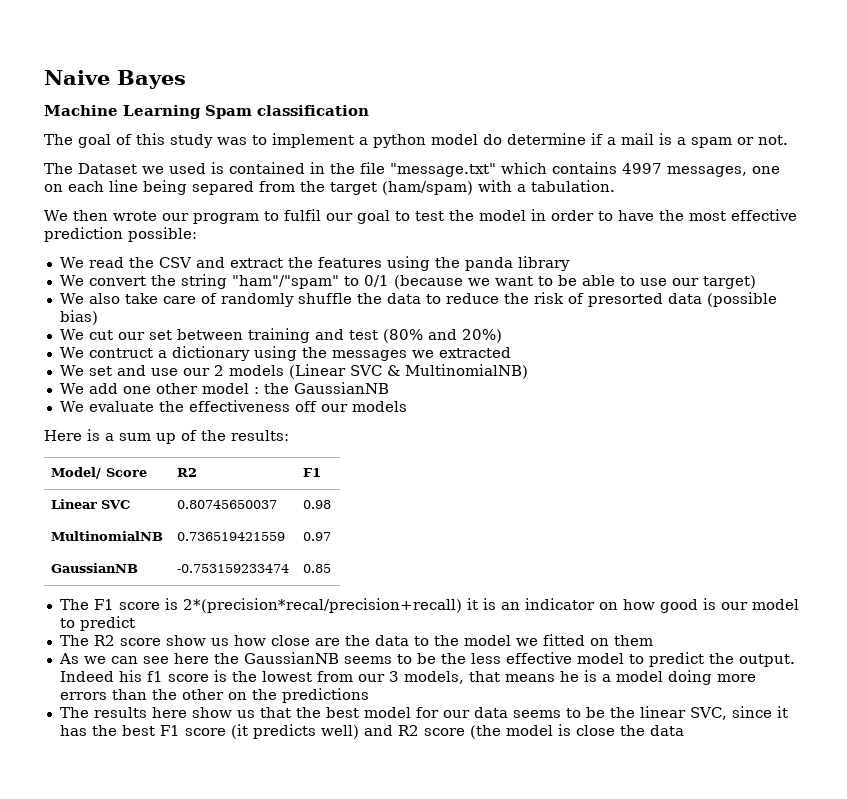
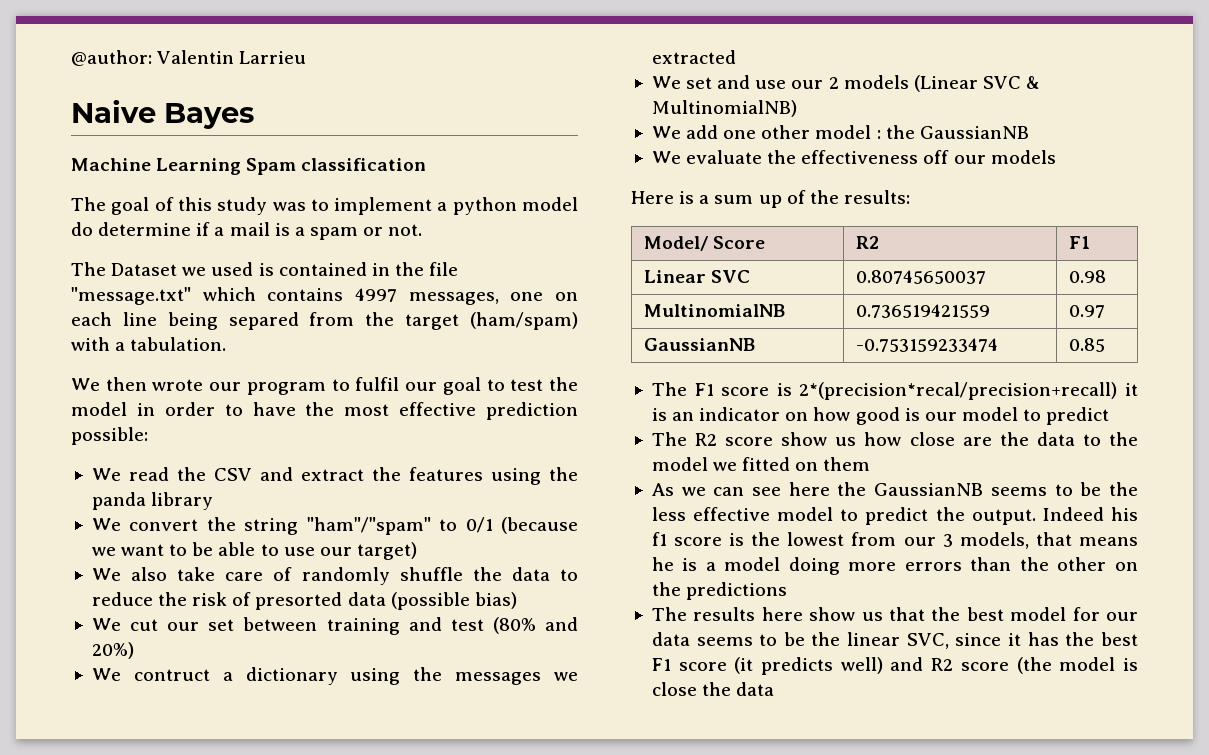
+ @author: Valentin Larrieu

